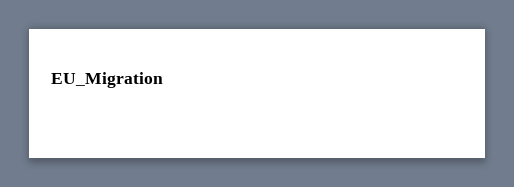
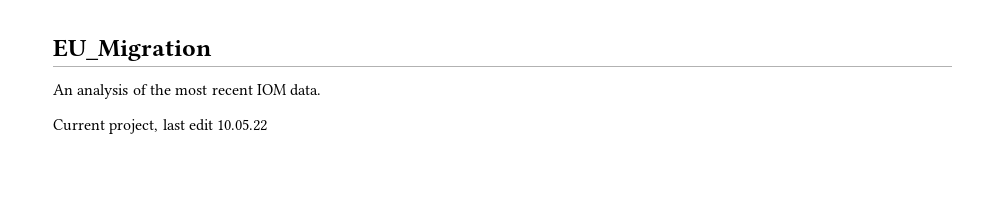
+ An analysis of the most recent IOM data.
+ Current project, last edit 10.05.22

